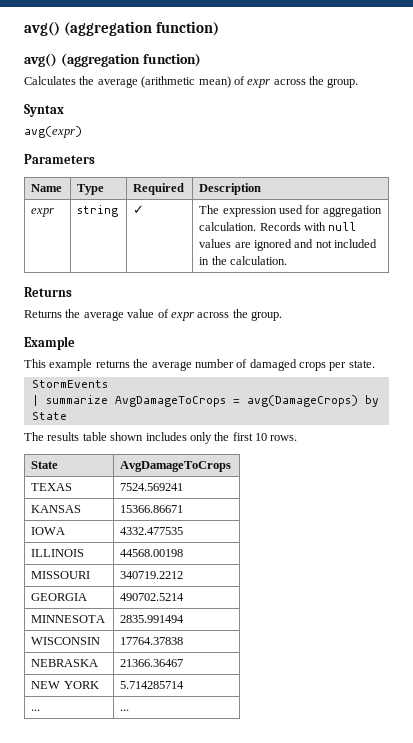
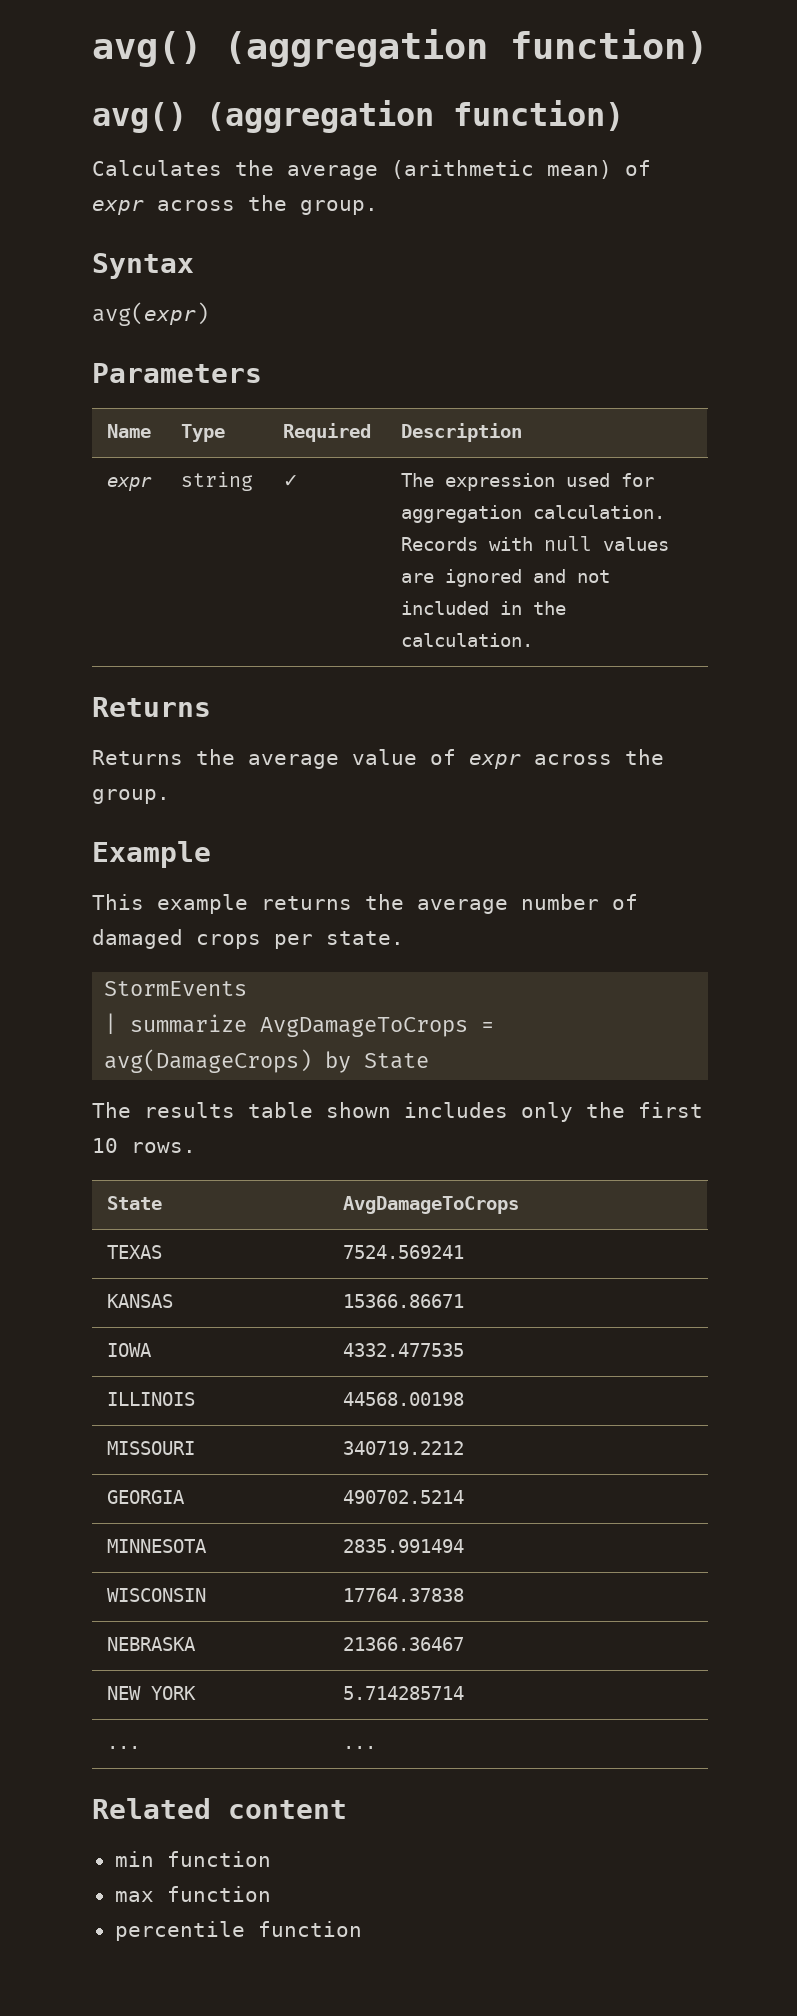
+ Related content
+ min function
+ max function
+ percentile function

